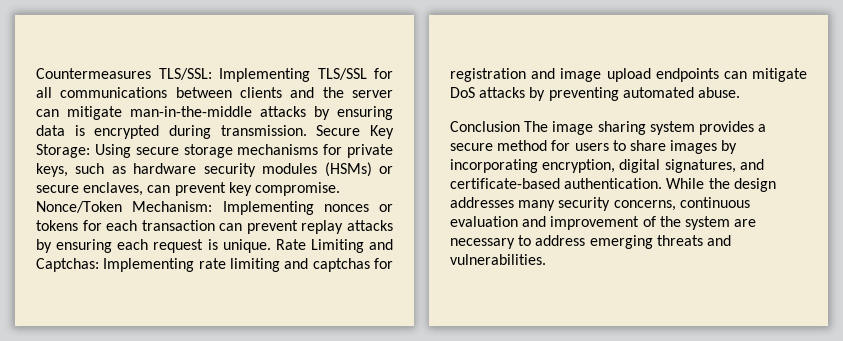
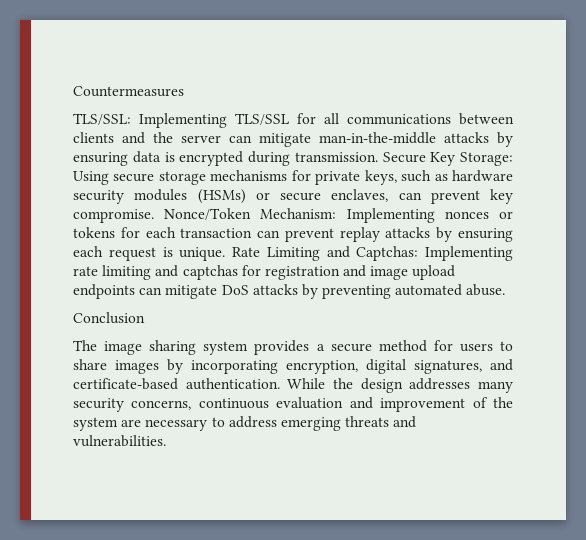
- Countermeasures TLS/SSL: Implementing TLS/SSL for all communications between clients and the server can mitigate man-in-the-middle attacks by ensuring data is encrypted during transmission.
+ Countermeasures
+ TLS/SSL: Implementing TLS/SSL for all communications between clients and the server can mitigate man-in-the-middle attacks by ensuring data is encrypted during transmission.
- Conclusion The image sharing system provides a secure method for users to share images by incorporating encryption, digital signatures, and certificate-based authentication.
+ Conclusion
+ The image sharing system provides a secure method for users to share images by incorporating encryption, digital signatures, and certificate-based authentication.

